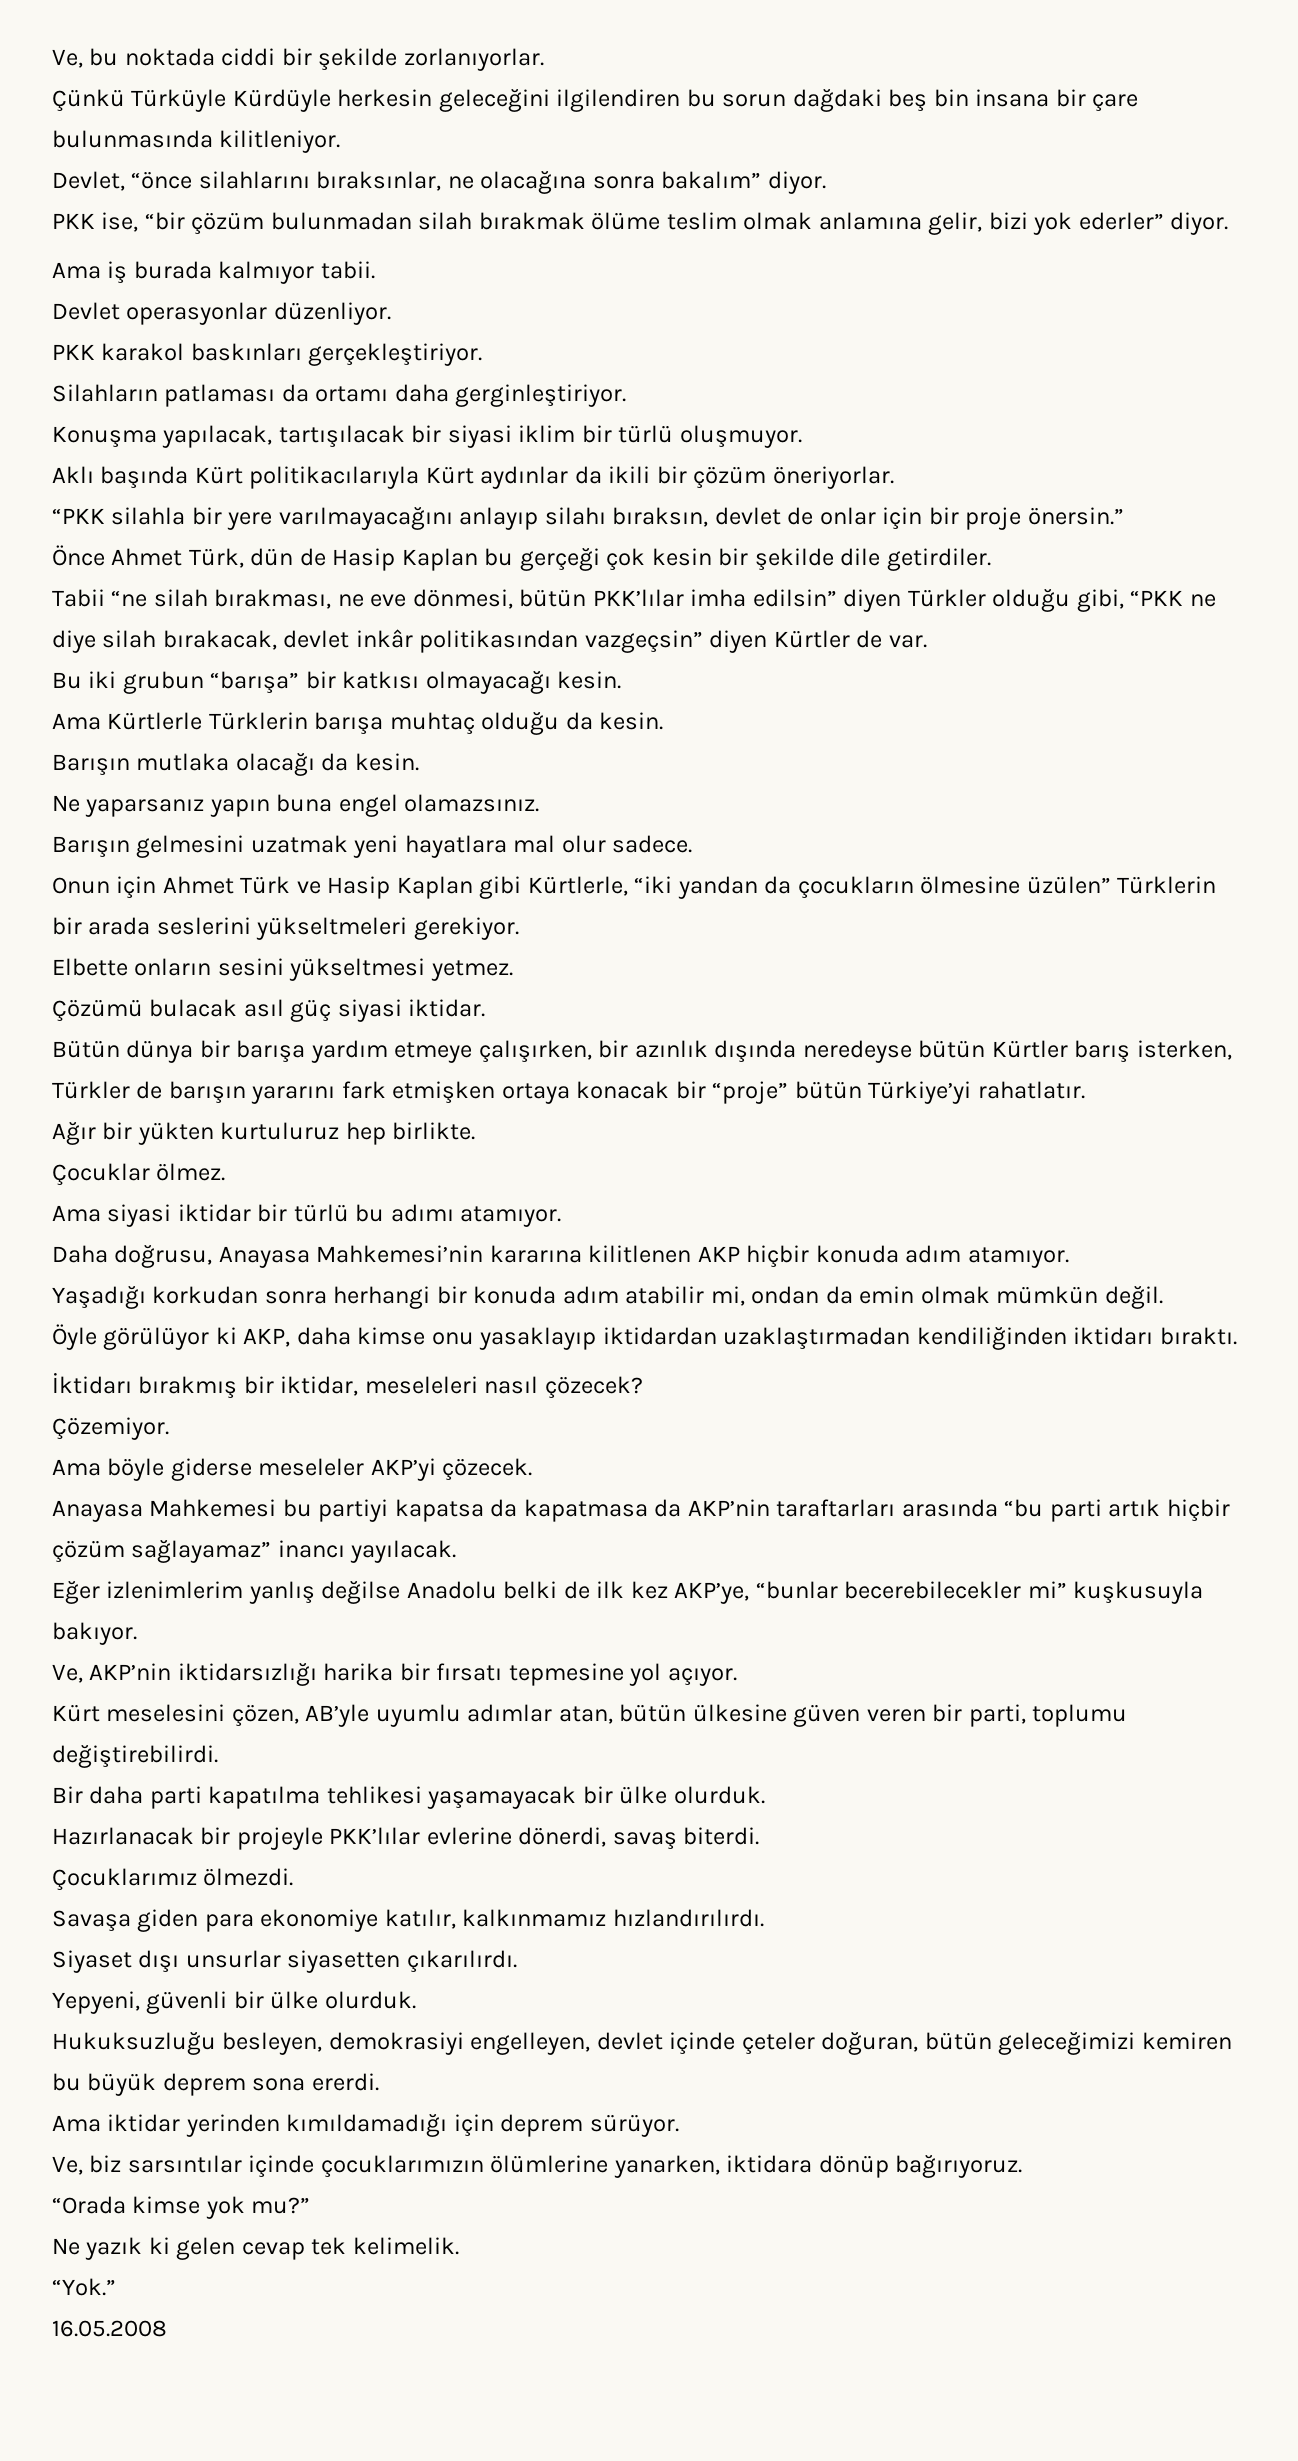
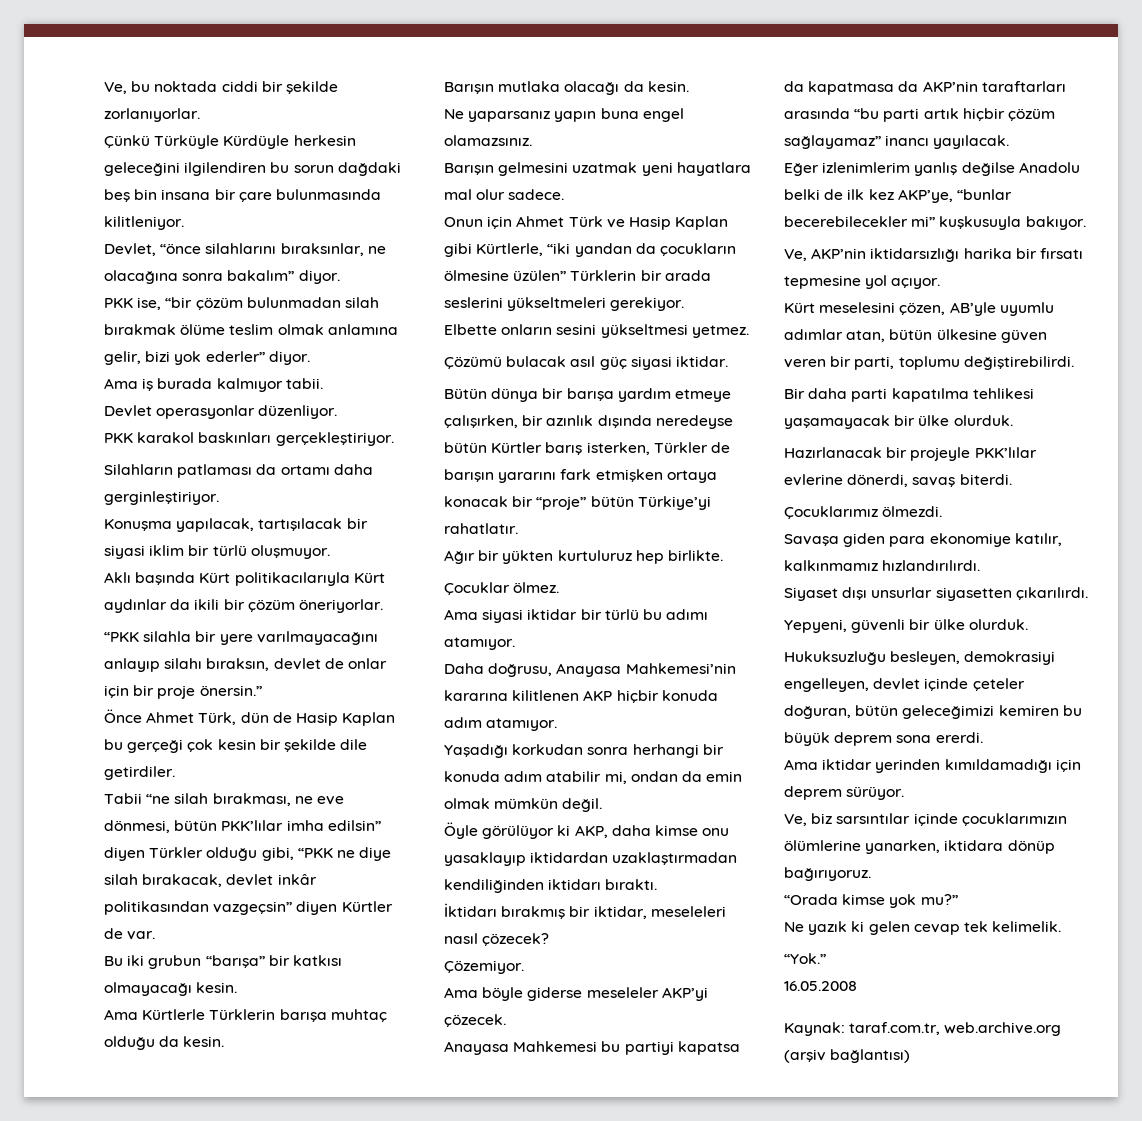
+ Kaynak: taraf.com.tr, web.archive.org (arşiv bağlantısı)

